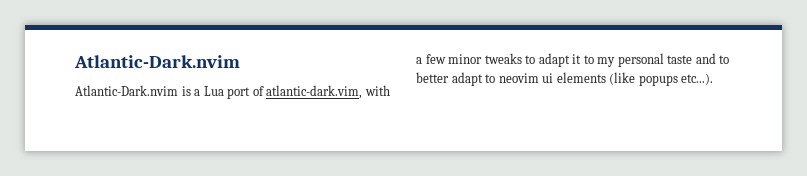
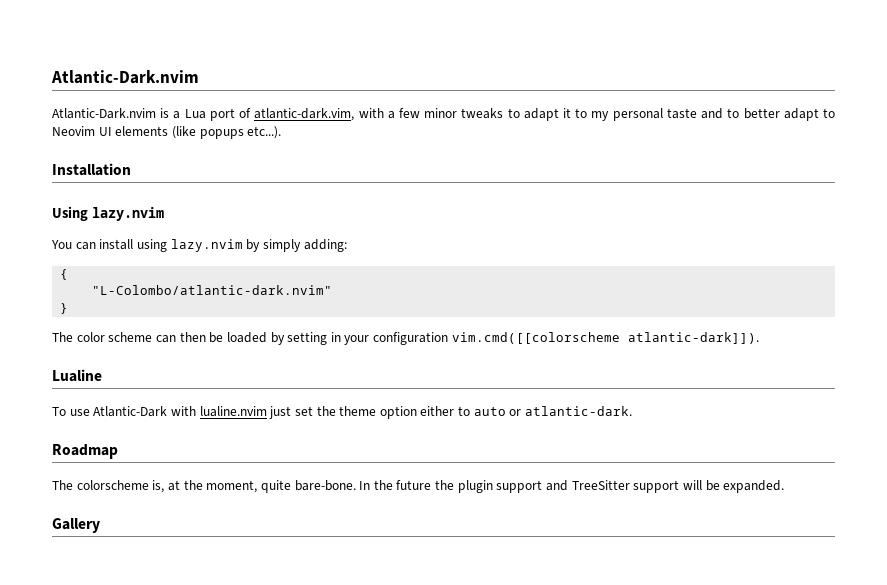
- Atlantic-Dark.nvim is a Lua port of atlantic-dark.vim, with a few minor tweaks to adapt it to my personal taste and to better adapt to neovim ui elements (like popups etc...).
+ Atlantic-Dark.nvim is a Lua port of atlantic-dark.vim, with a few minor tweaks to adapt it to my personal taste and to better adapt to Neovim UI elements (like popups etc...).
+ Installation
+ Using lazy.nvim
+ You can install using lazy.nvim by simply adding:
+ {
+ "L-Colombo/atlantic-dark.nvim"
+ }
+ The color scheme can then be loaded by setting in your configuration vim.cmd([[colorscheme atlantic-dark]]).
+ Lualine
+ To use Atlantic-Dark with lualine.nvim just set the theme option either to auto or atlantic-dark.
+ Roadmap
+ The colorscheme is, at the moment, quite bare-bone. In the future the plugin support and TreeSitter support will be expanded.
+ Gallery

